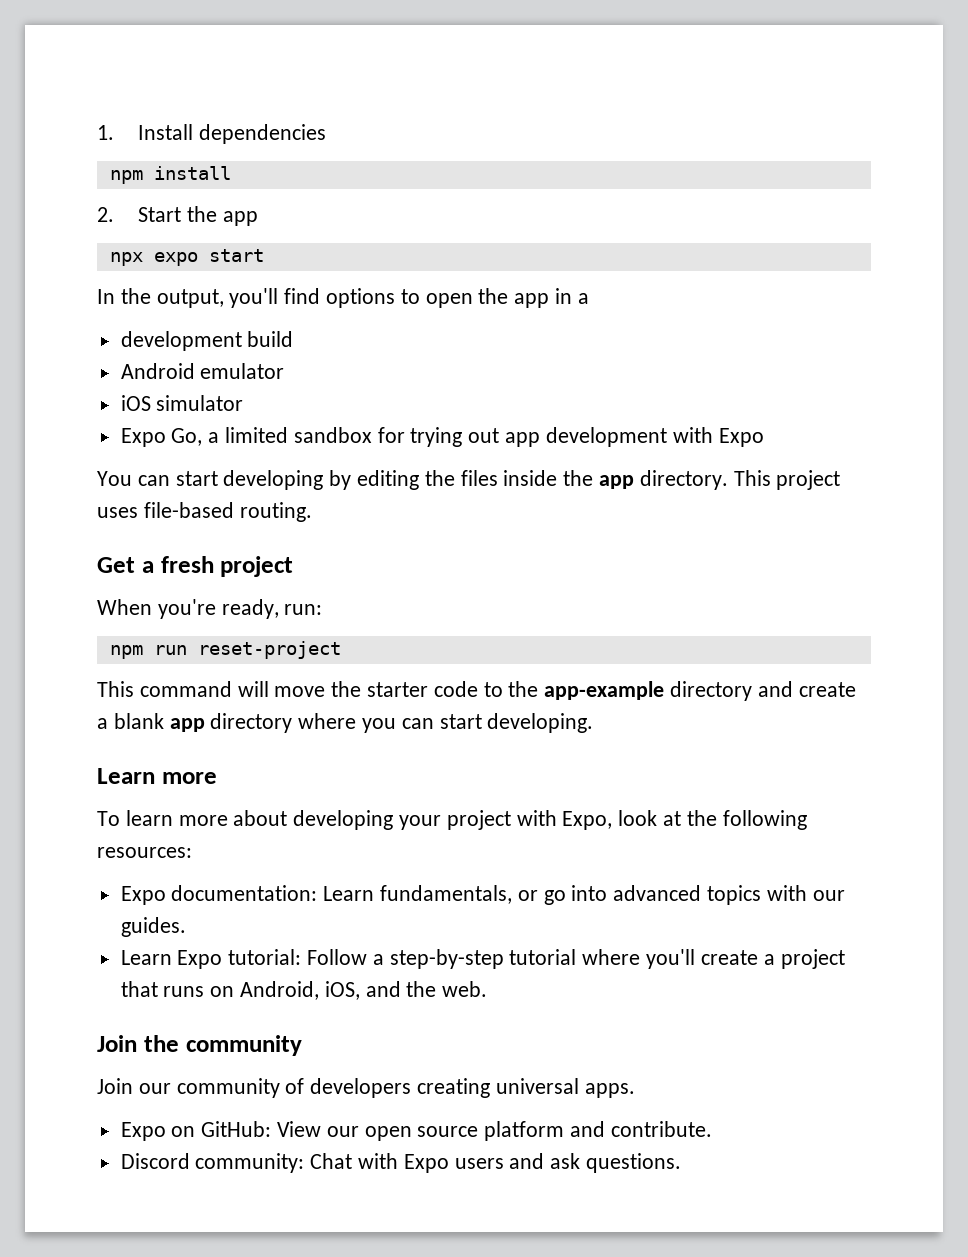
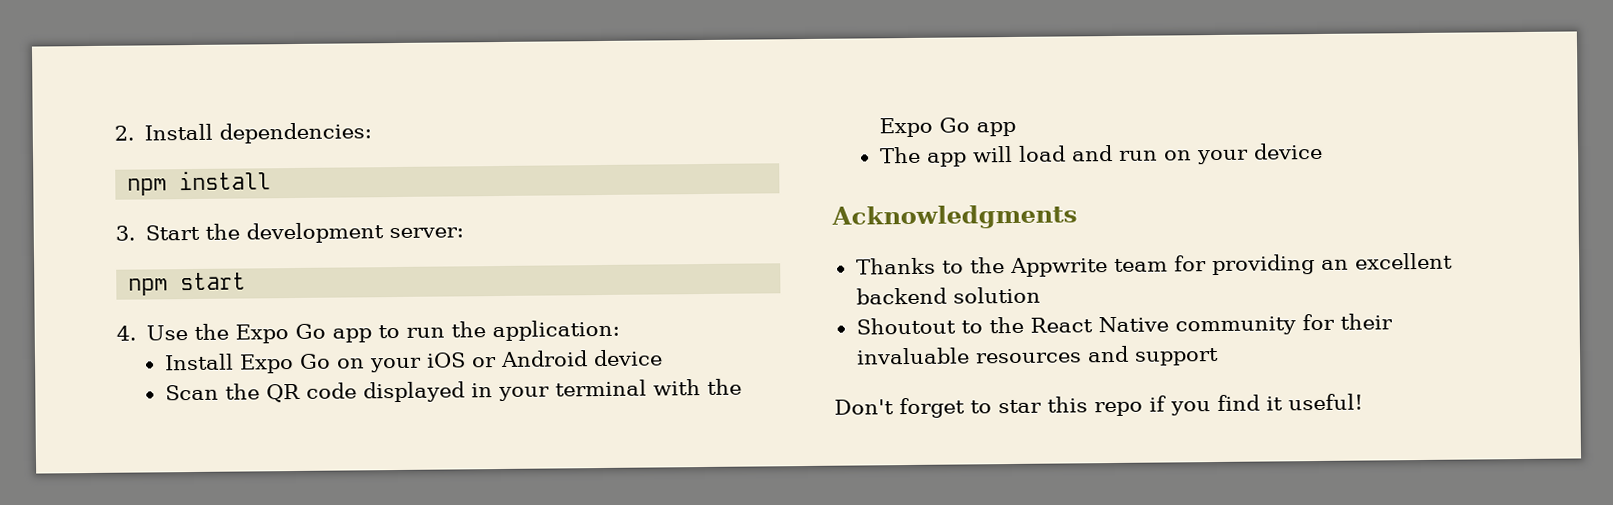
- 1. Install dependencies
+ 2. Install dependencies:
- 2. Start the app
- npx expo start
- In the output, you'll find options to open the app in a
- development build
- Android emulator
- iOS simulator
- Expo Go, a limited sandbox for trying out app development with Expo
- You can start developing by editing the files inside the app directory. This project uses file-based routing.
- Get a fresh project
- When you're ready, run:
- npm run reset-project
- This command will move the starter code to the app-example directory and create a blank app directory where you can start developing.
- Learn more
- To learn more about developing your project with Expo, look at the following resources:
- Expo documentation: Learn fundamentals, or go into advanced topics with our guides.
- Learn Expo tutorial: Follow a step-by-step tutorial where you'll create a project that runs on Android, iOS, and the web.
- Join the community
- Join our community of developers creating universal apps.
- Expo on GitHub: View our open source platform and contribute.
- Discord community: Chat with Expo users and ask questions.
+ 3. Start the development server:
+ npm start
+ 4. Use the Expo Go app to run the application:
+ Install Expo Go on your iOS or Android device
+ Scan the QR code displayed in your terminal with the Expo Go app
+ The app will load and run on your device
+ Acknowledgments
+ Thanks to the Appwrite team for providing an excellent backend solution
+ Shoutout to the React Native community for their invaluable resources and support
+ Don't forget to star this repo if you find it useful!

